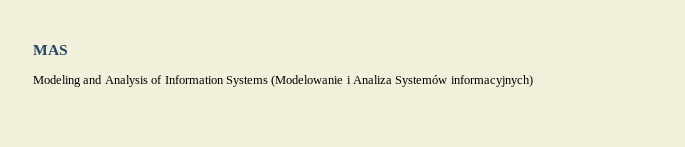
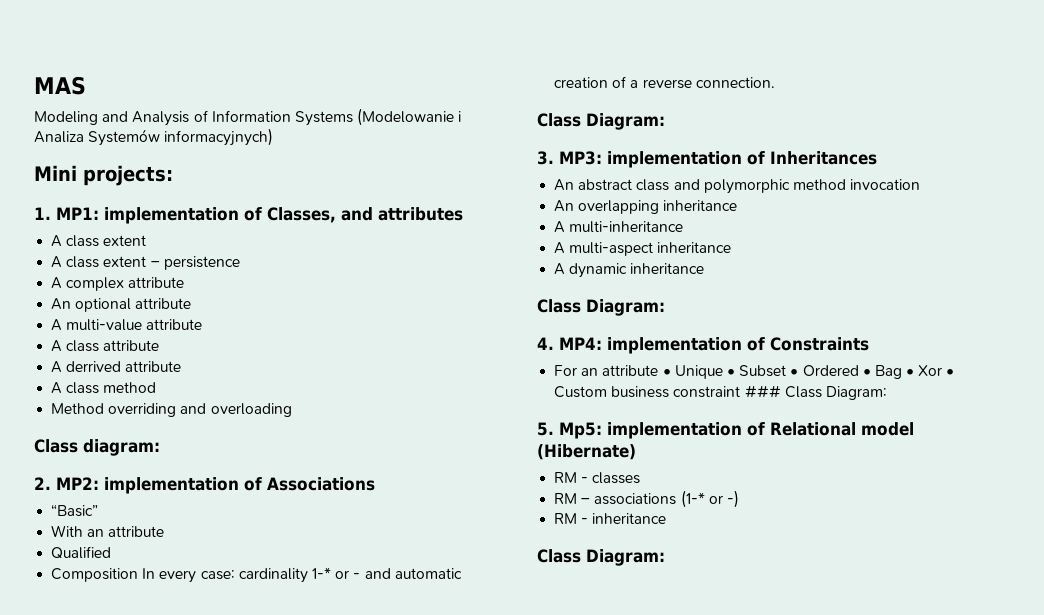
+ Mini projects:
+ 1. MP1: implementation of Classes, and attributes
+ A class extent
+ A class extent – persistence
+ A complex attribute
+ An optional attribute
+ A multi-value attribute
+ A class attribute
+ A derrived attribute
+ A class method
+ Method overriding and overloading
+ Class diagram:
+ 2. MP2: implementation of Associations
+ “Basic”
+ With an attribute
+ Qualified
+ Composition In every case: cardinality 1-* or - and automatic creation of a reverse connection.
+ Class Diagram:
+ 3. MP3: implementation of Inheritances
+ An abstract class and polymorphic method invocation
+ An overlapping inheritance
+ A multi-inheritance
+ A multi-aspect inheritance
+ A dynamic inheritance
+ Class Diagram:
+ 4. MP4: implementation of Constraints
+ For an attribute • Unique • Subset • Ordered • Bag • Xor • Custom business constraint ### Class Diagram:
+ 5. Mp5: implementation of Relational model (Hibernate)
+ RM - classes
+ RM – associations (1-* or -)
+ RM - inheritance
+ Class Diagram:

